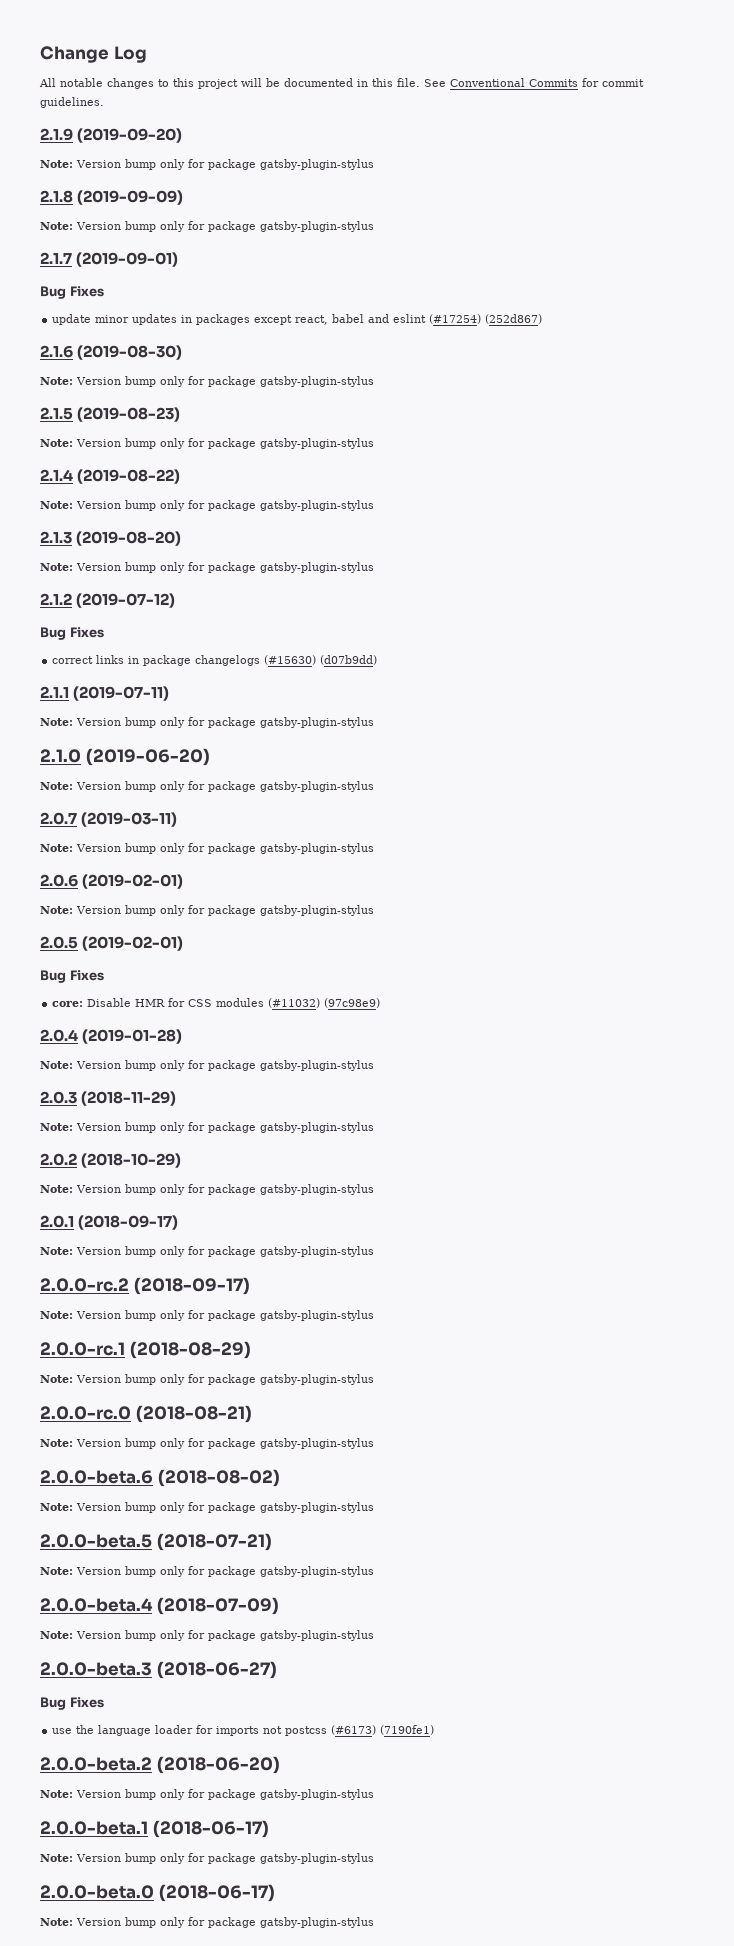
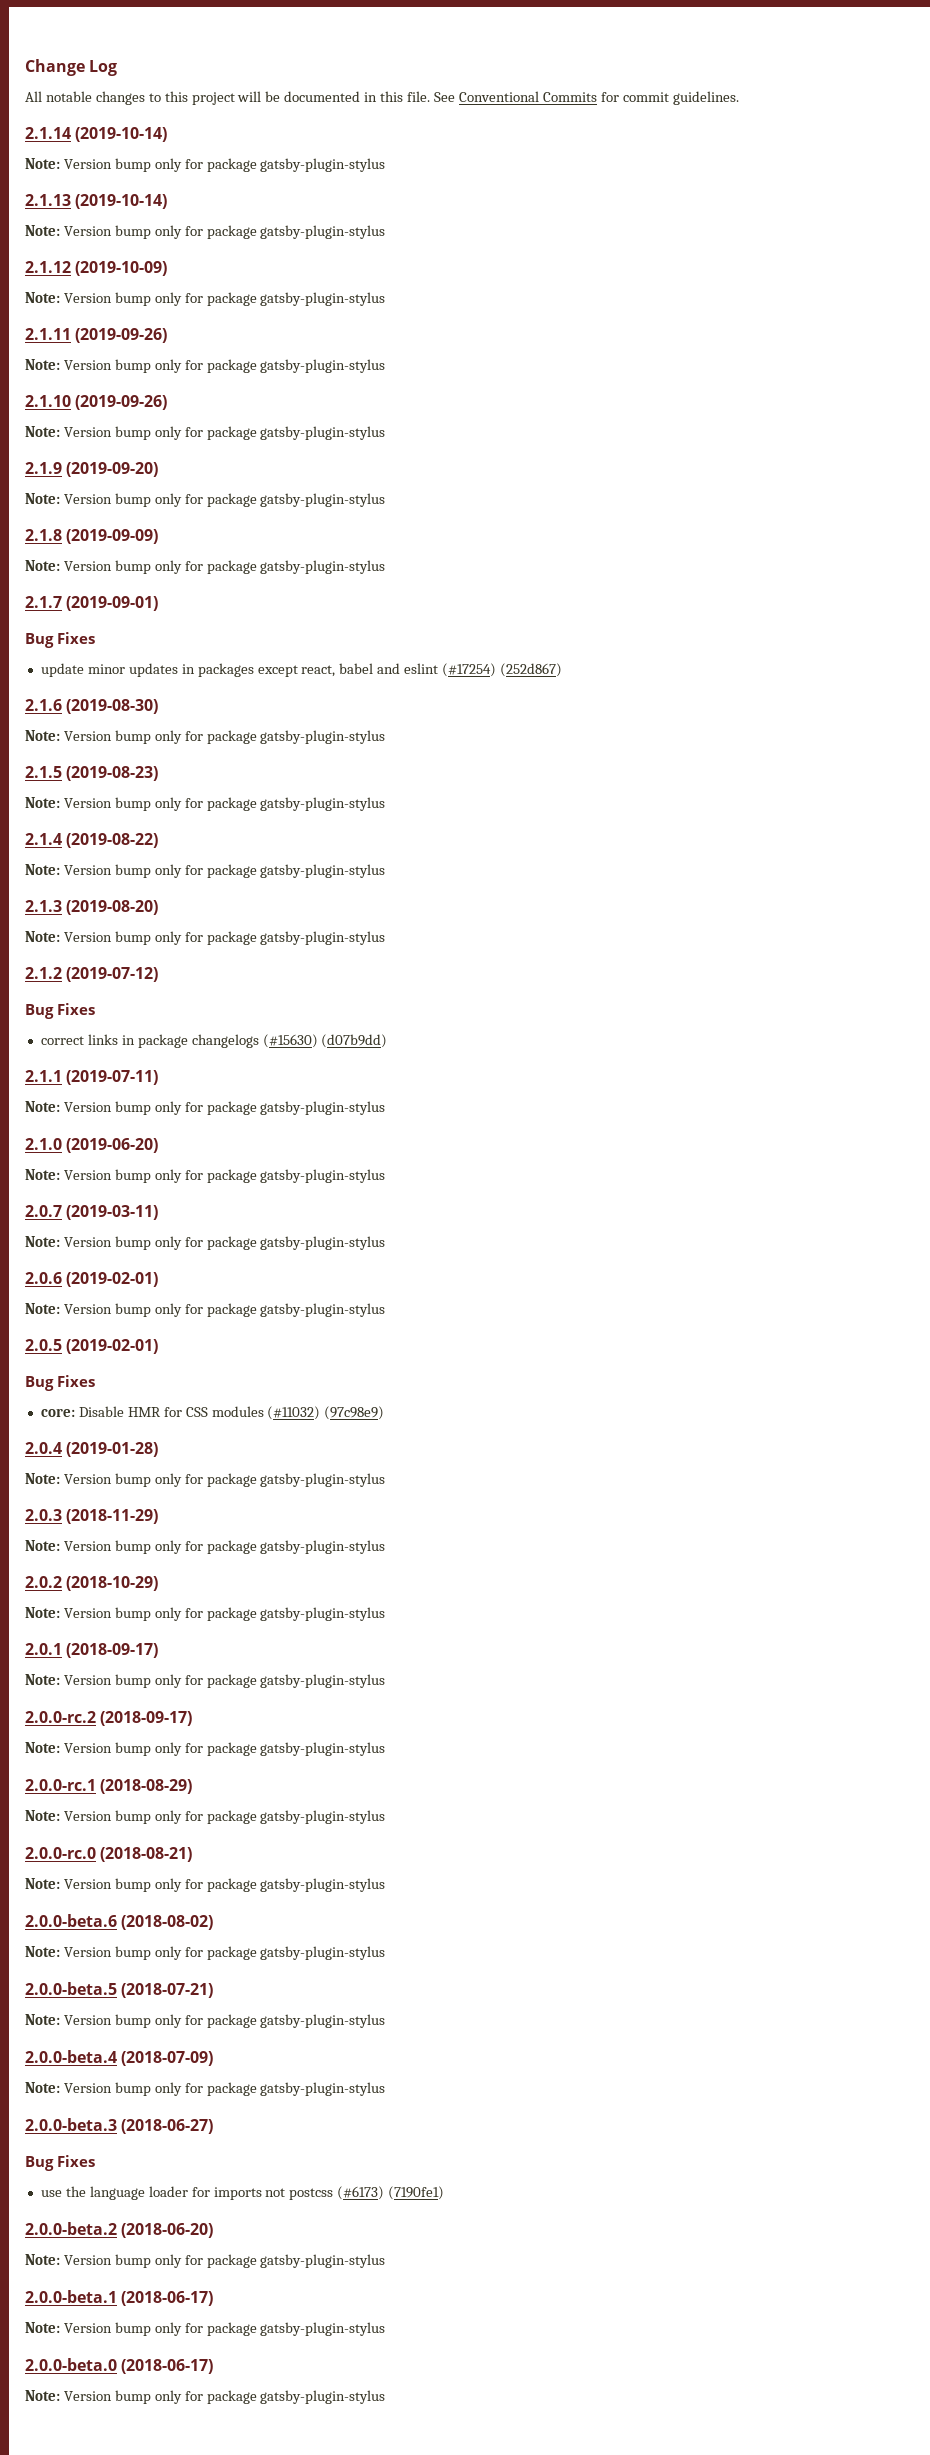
+ 2.1.14 (2019-10-14)
+ Note: Version bump only for package gatsby-plugin-stylus
+ 2.1.13 (2019-10-14)
+ Note: Version bump only for package gatsby-plugin-stylus
+ 2.1.12 (2019-10-09)
+ Note: Version bump only for package gatsby-plugin-stylus
+ 2.1.11 (2019-09-26)
+ Note: Version bump only for package gatsby-plugin-stylus
+ 2.1.10 (2019-09-26)
+ Note: Version bump only for package gatsby-plugin-stylus

